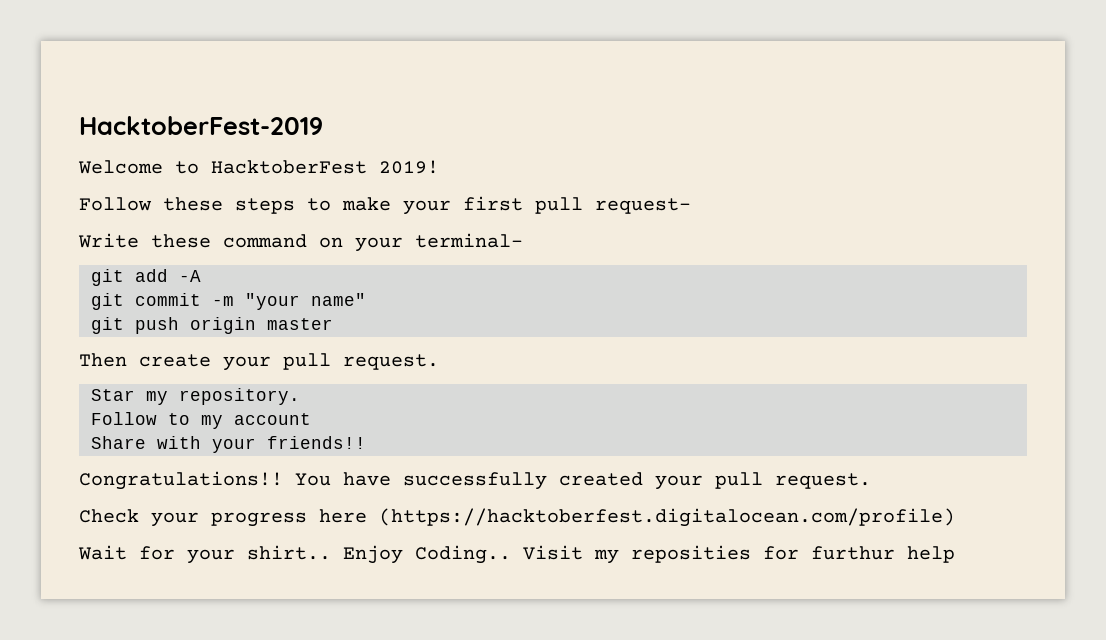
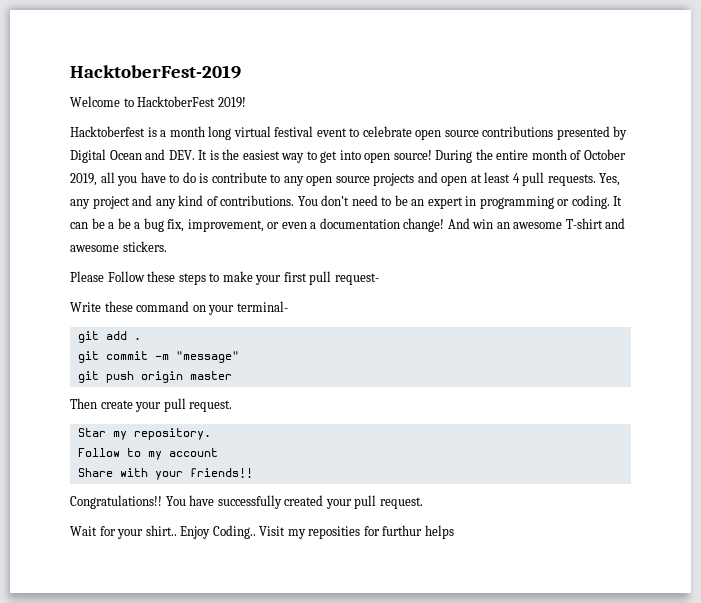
- Follow these steps to make your first pull request-
+ Hacktoberfest is a month long virtual festival event to celebrate open source contributions presented by Digital Ocean and DEV. It is the easiest way to get into open source! During the entire month of October 2019, all you have to do is contribute to any open source projects and open at least 4 pull requests. Yes, any project and any kind of contributions. You don’t need to be an expert in programming or coding. It can be a be a bug fix, improvement, or even a documentation change! And win an awesome T-shirt and awesome stickers.
+ Please Follow these steps to make your first pull request-
- git add -A
+ git add .
- git commit -m "your name"
+ git commit -m "message"
- Check your progress here (https://hacktoberfest.digitalocean.com/profile)
- Visit my reposities for furthur help
+ Visit my reposities for furthur helps

